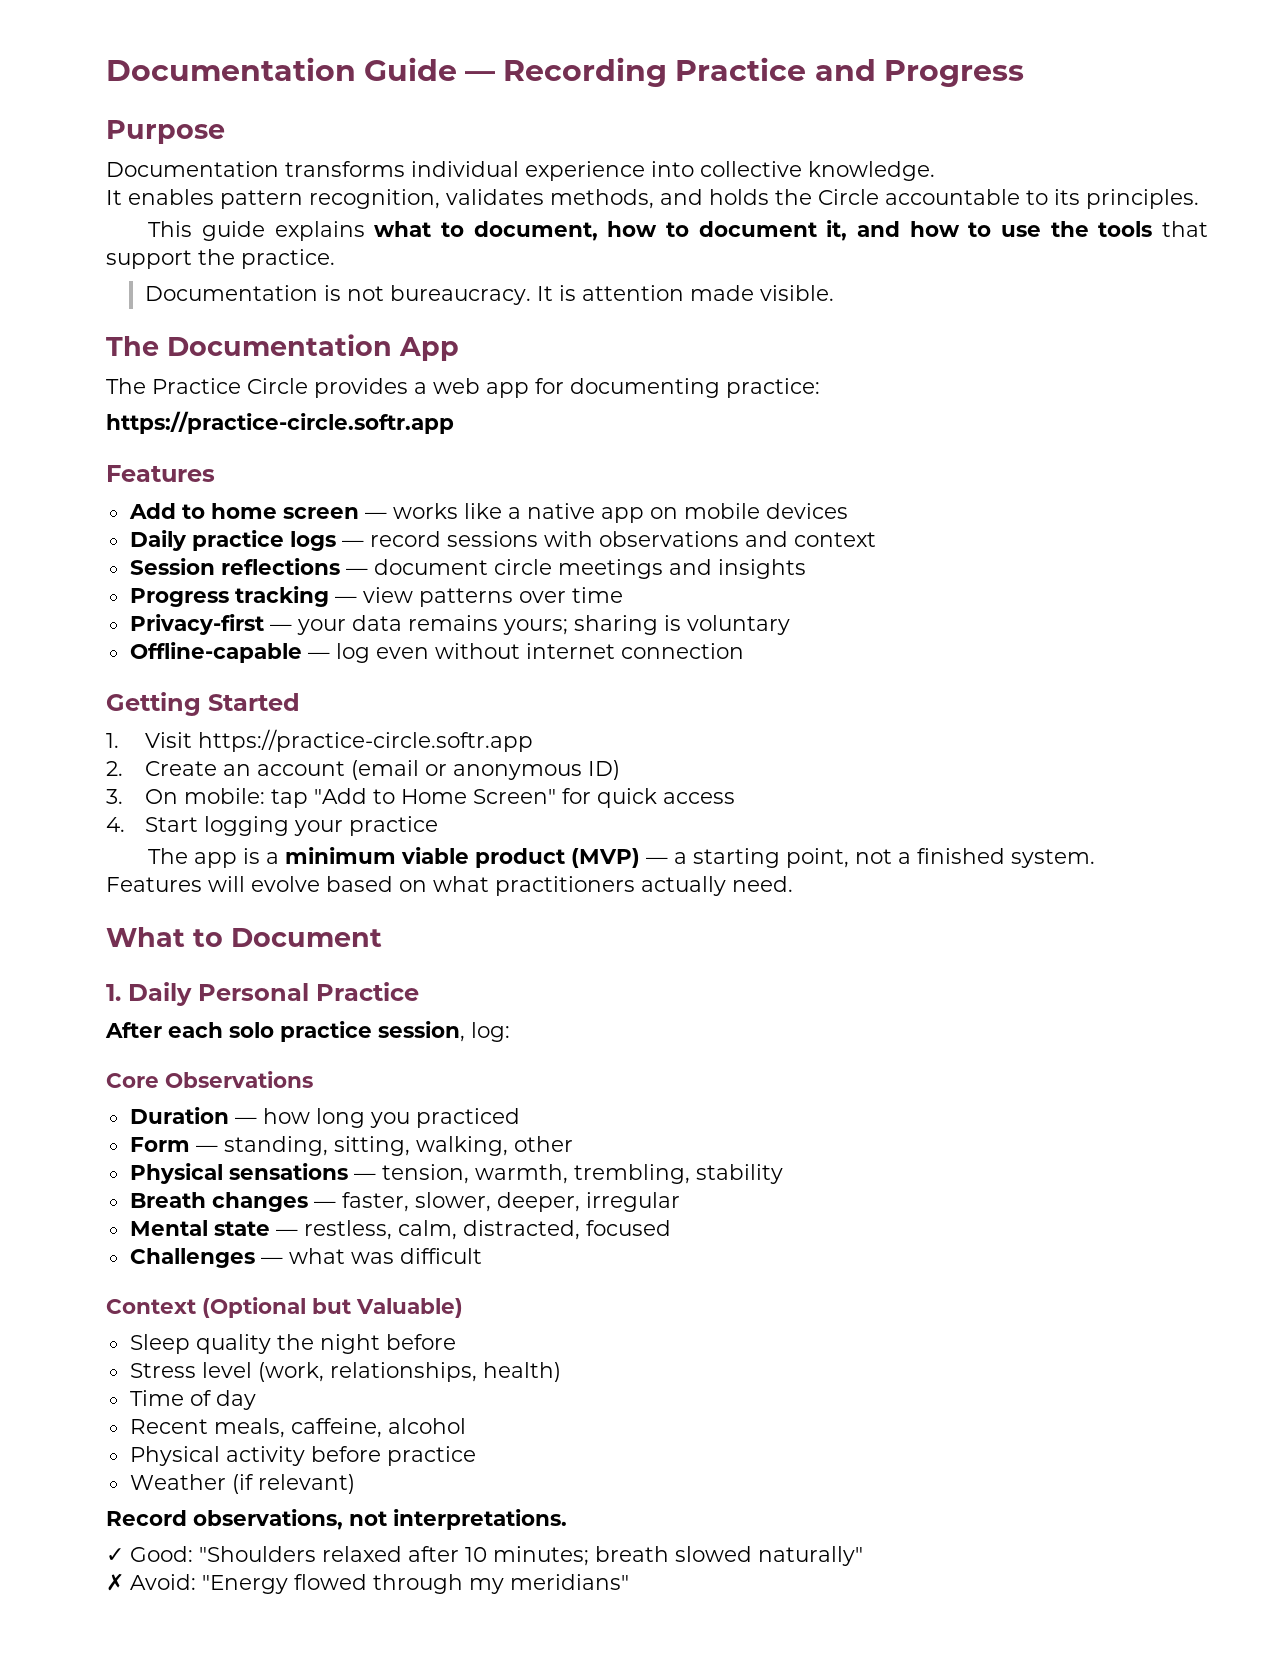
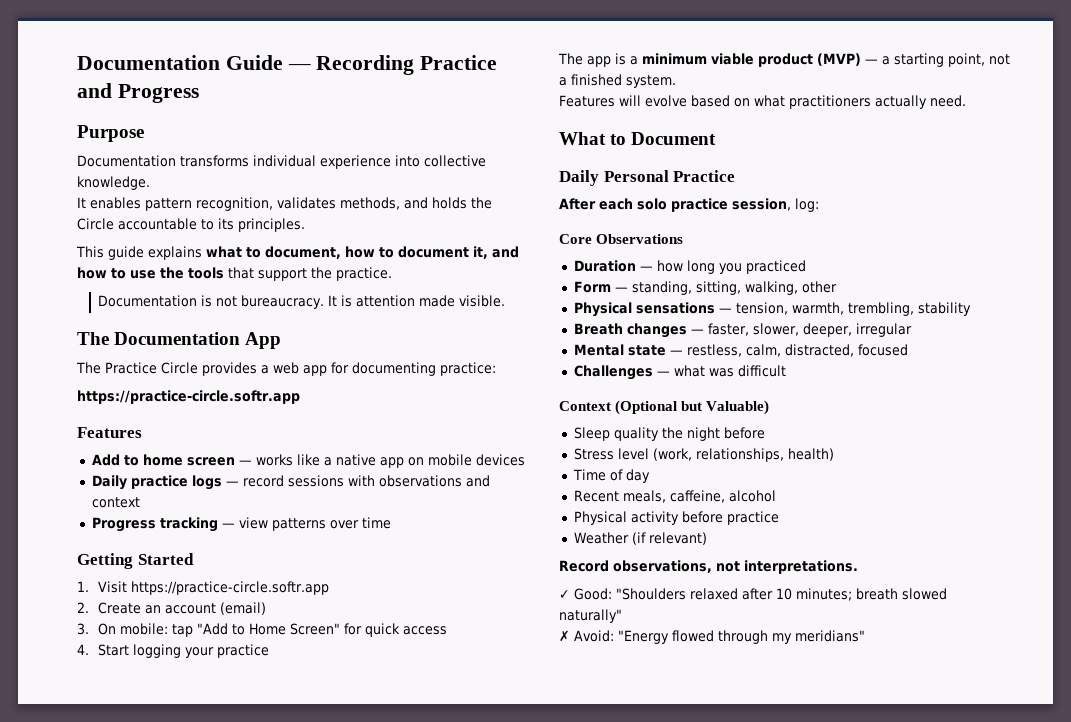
- Session reflections — document circle meetings and insights
- Privacy-first — your data remains yours; sharing is voluntary
- Offline-capable — log even without internet connection
- 2. Create an account (email or anonymous ID)
+ 2. Create an account (email)
- 1. Daily Personal Practice
+ Daily Personal Practice

